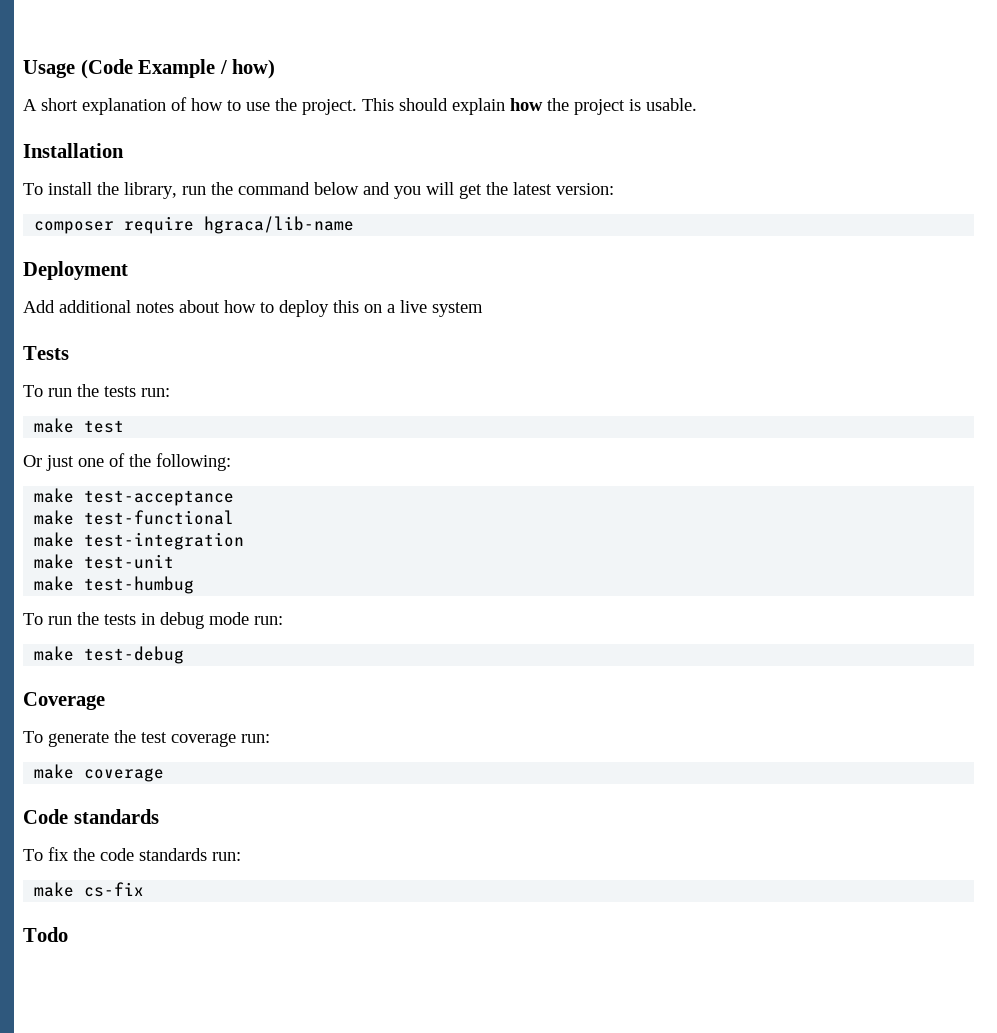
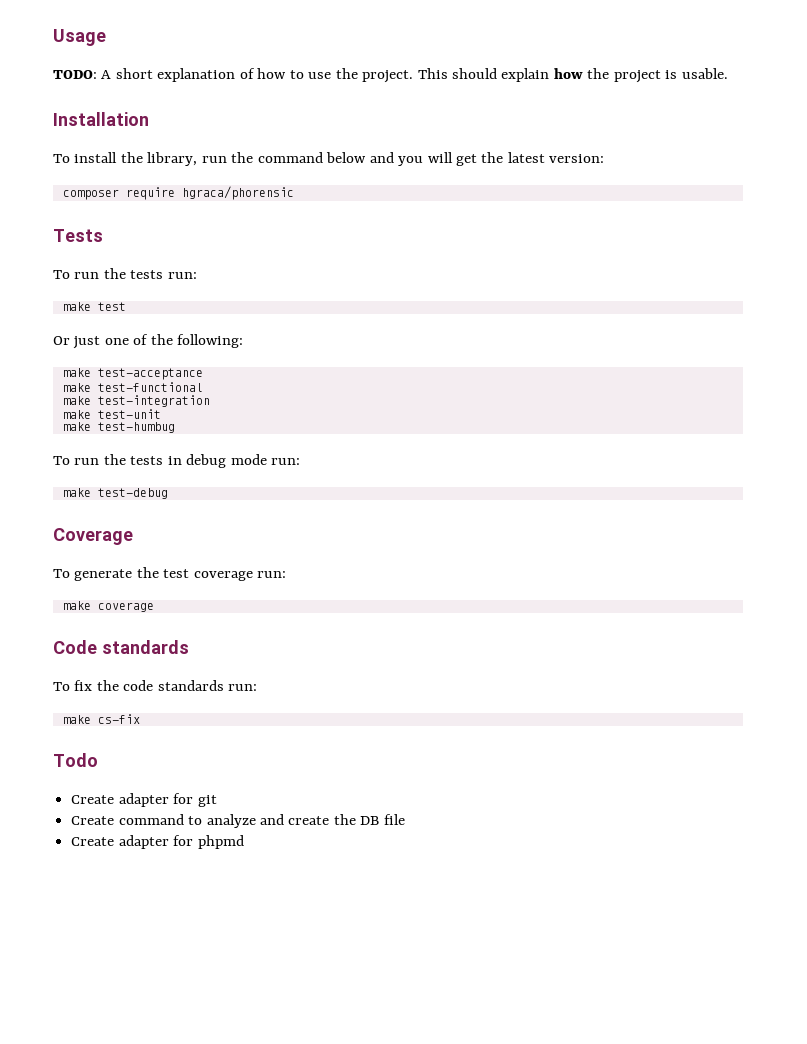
- Usage (Code Example / how)
- A short explanation of how to use the project.
+ Usage
+ TODO: A short explanation of how to use the project.
- composer require hgraca/lib-name
- Deployment
- Add additional notes about how to deploy this on a live system
+ composer require hgraca/phorensic
+ Create adapter for git
+ Create command to analyze and create the DB file
+ Create adapter for phpmd

